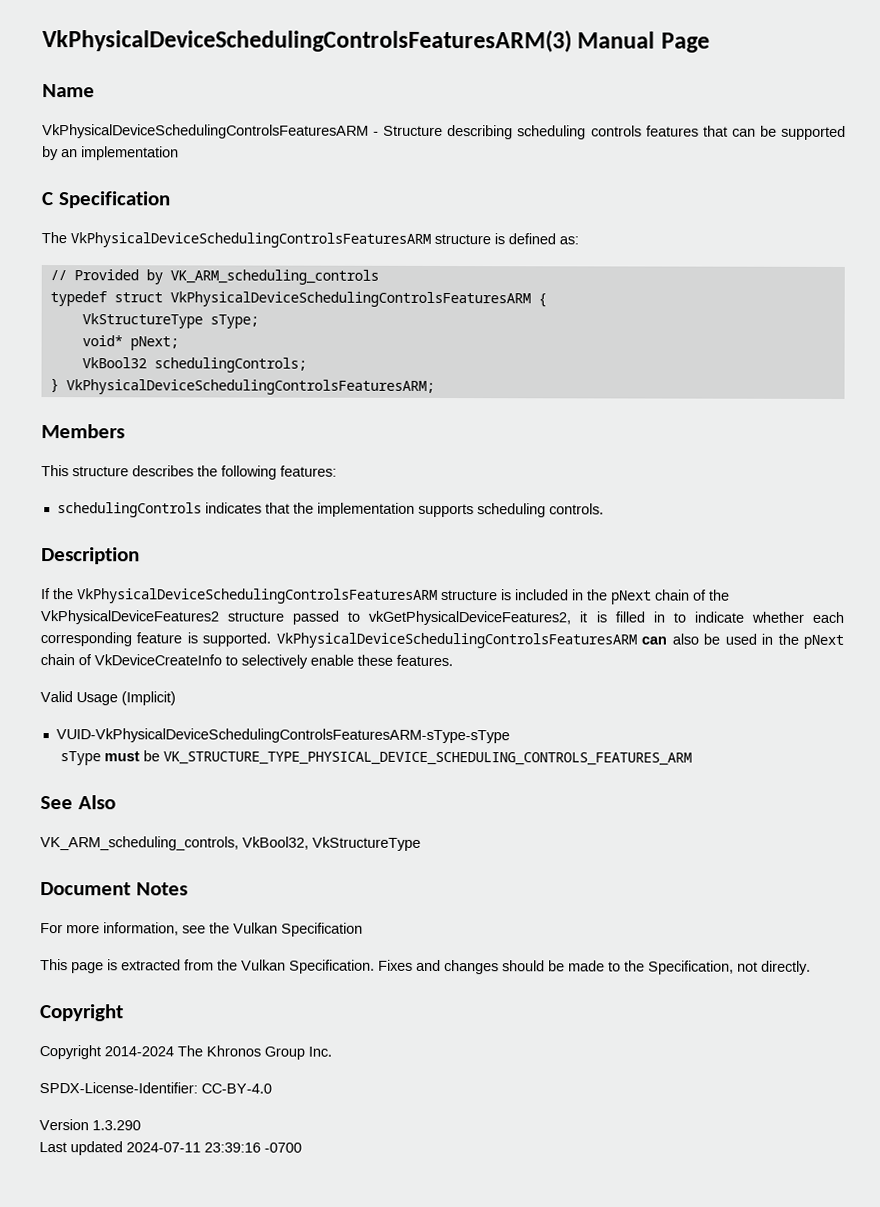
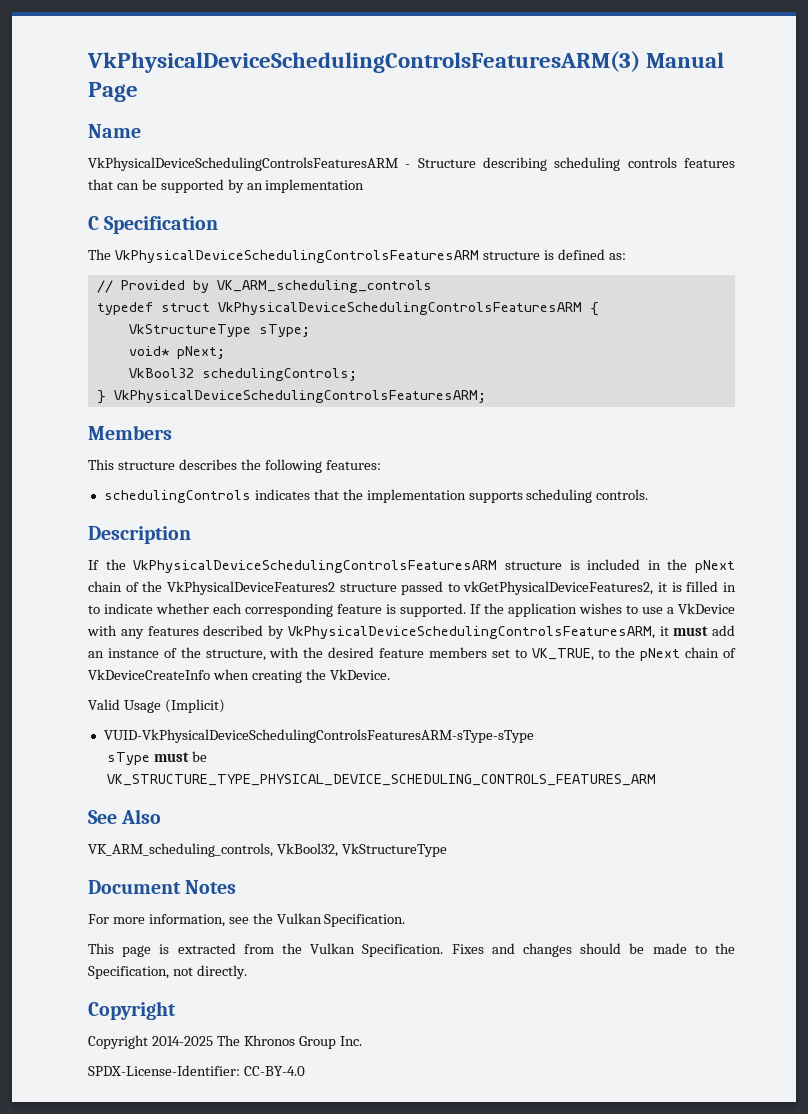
- VkPhysicalDeviceSchedulingControlsFeaturesARM can also be used in the pNext chain of VkDeviceCreateInfo to selectively enable these features.
+ If the application wishes to use a VkDevice with any features described by VkPhysicalDeviceSchedulingControlsFeaturesARM, it must add an instance of the structure, with the desired feature members set to VK_TRUE, to the pNext chain of VkDeviceCreateInfo when creating the VkDevice.
- For more information, see the Vulkan Specification
+ For more information, see the Vulkan Specification.
- Copyright 2014-2024 The Khronos Group Inc.
+ Copyright 2014-2025 The Khronos Group Inc.
- Version 1.3.290
- Last updated 2024-07-11 23:39:16 -0700

